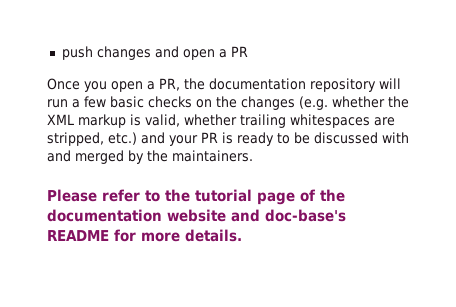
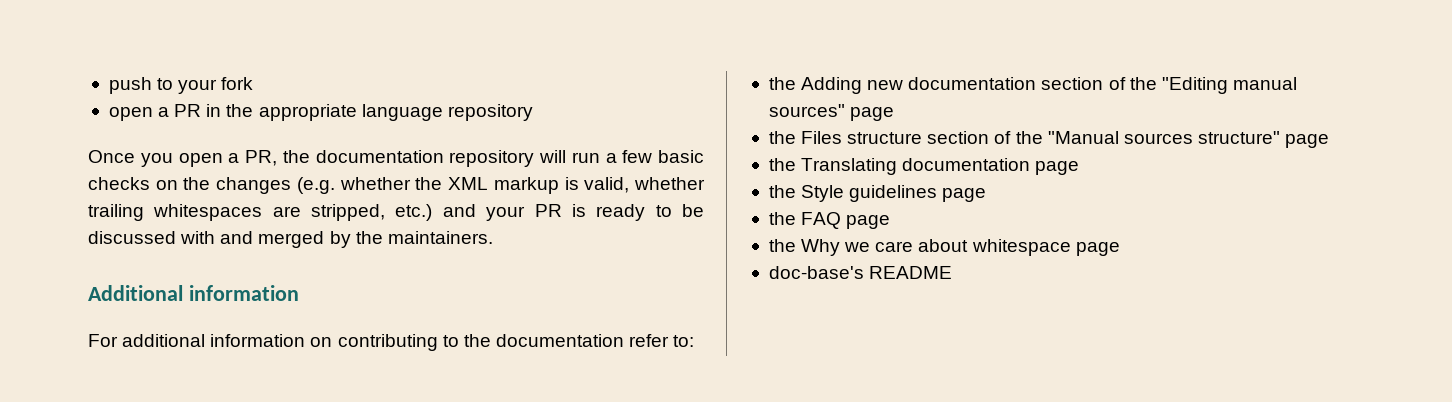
- push changes and open a PR
+ push to your fork
+ open a PR in the appropriate language repository
- Please refer to the tutorial page of the documentation website and doc-base's README for more details.
+ Additional information
+ For additional information on contributing to the documentation refer to:
+ the Adding new documentation section of the "Editing manual sources" page
+ the Files structure section of the "Manual sources structure" page
+ the Translating documentation page
+ the Style guidelines page
+ the FAQ page
+ the Why we care about whitespace page
+ doc-base's README

